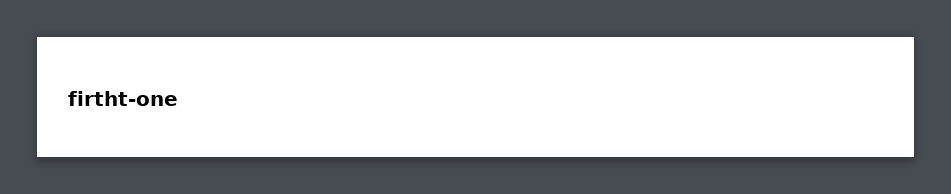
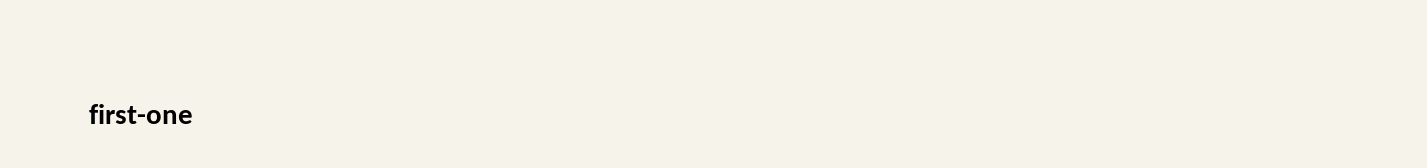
- firtht-one
+ first-one

